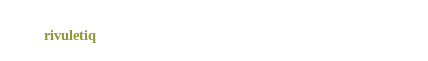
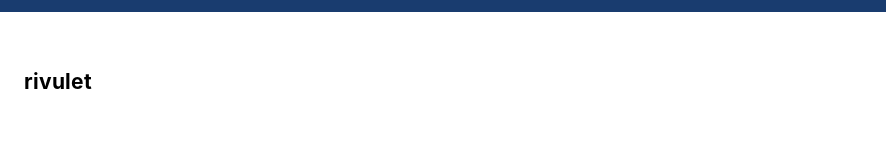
- rivuletiq
+ rivulet

